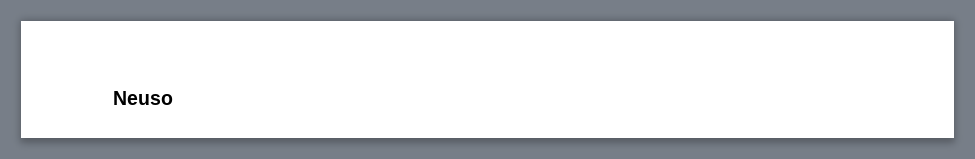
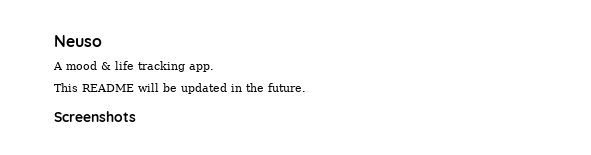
+ A mood & life tracking app.
+ This README will be updated in the future.
+ Screenshots

